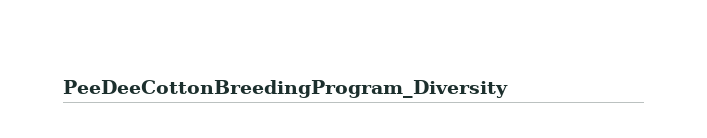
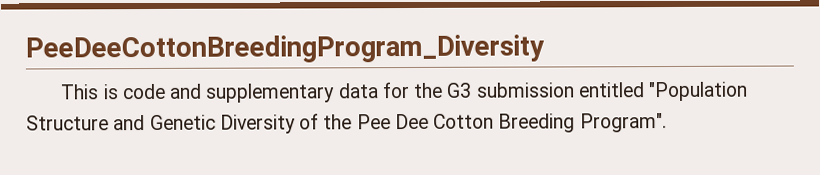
+ This is code and supplementary data for the G3 submission entitled "Population Structure and Genetic Diversity of the Pee Dee Cotton Breeding Program".

